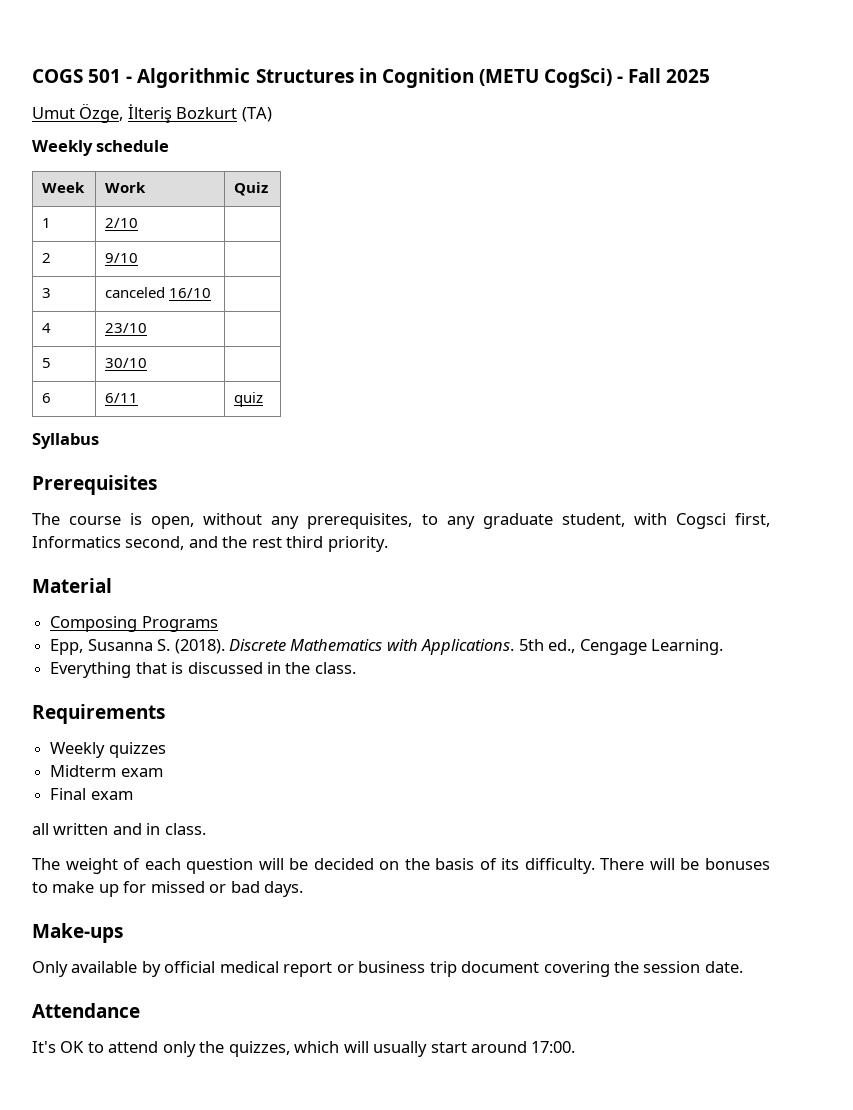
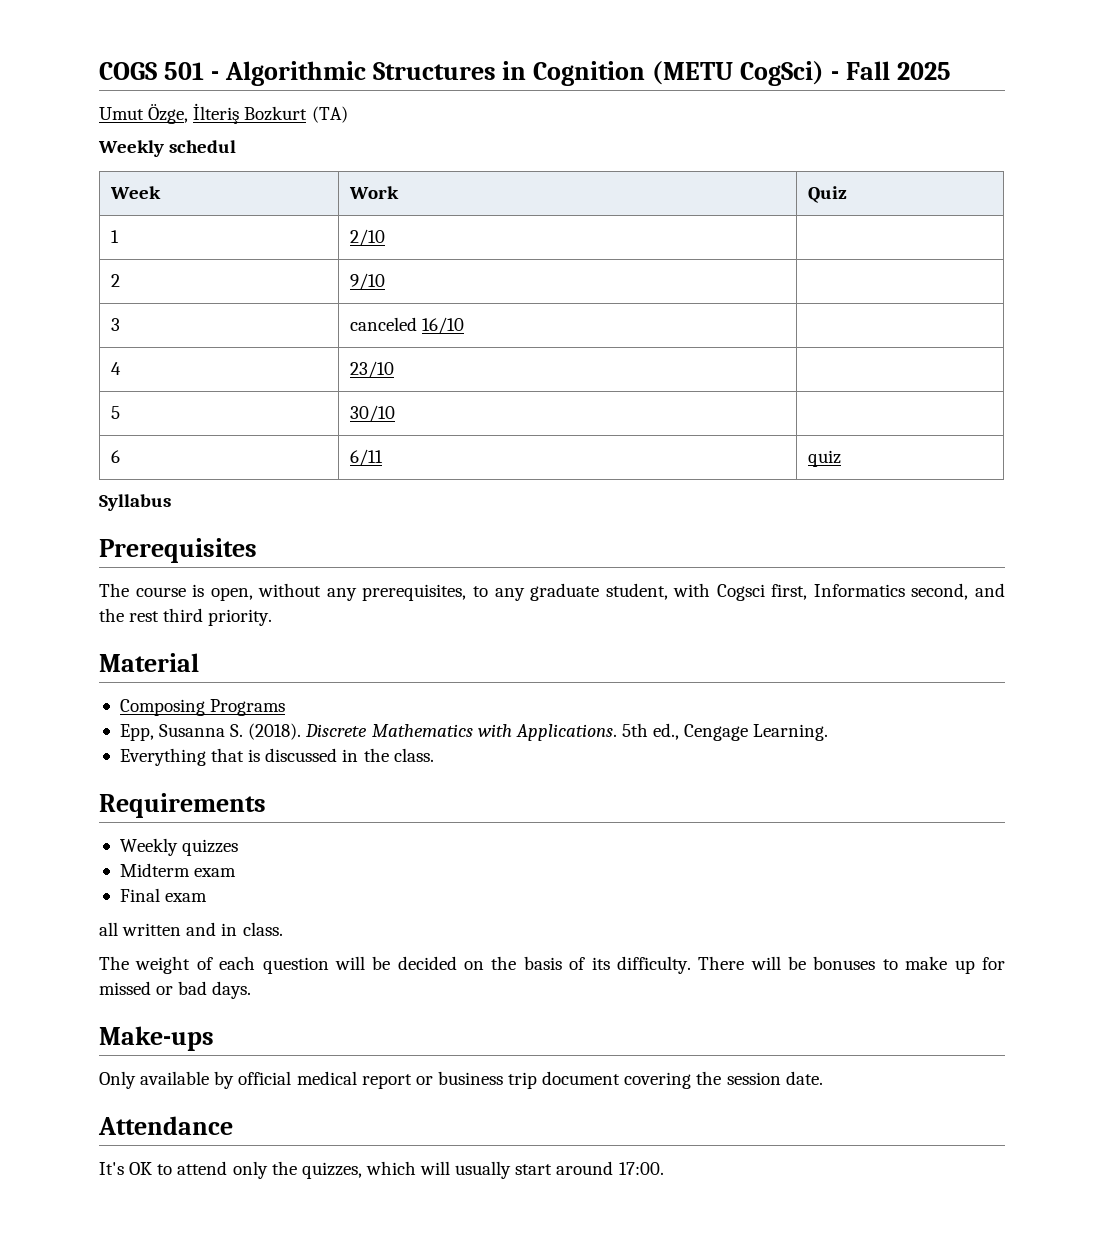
- Weekly schedule
+ Weekly schedul

